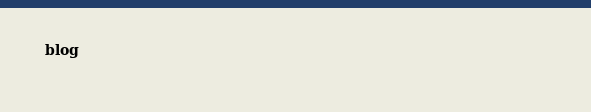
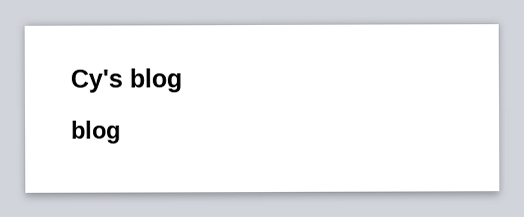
+ Cy's blog

